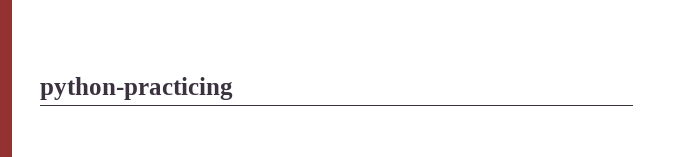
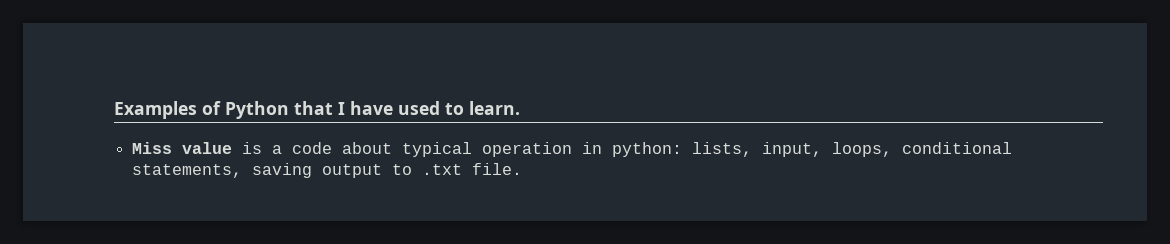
- python-practicing
+ Examples of Python that I have used to learn.
+ Miss value is a code about typical operation in python: lists, input, loops, conditional statements, saving output to .txt file.

